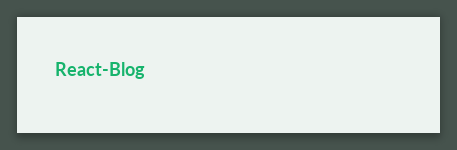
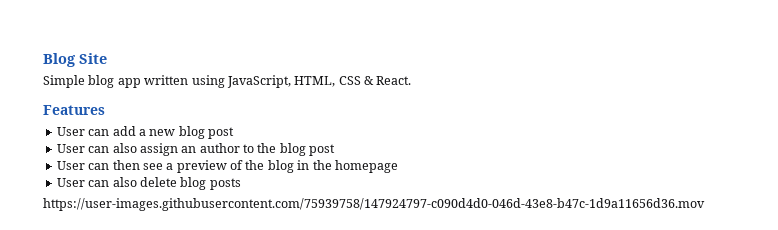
- React-Blog
+ Blog Site
+ Simple blog app written using JavaScript, HTML, CSS & React.
+ Features
+ User can add a new blog post
+ User can also assign an author to the blog post
+ User can then see a preview of the blog in the homepage
+ User can also delete blog posts
+ https://user-images.githubusercontent.com/75939758/147924797-c090d4d0-046d-43e8-b47c-1d9a11656d36.mov

